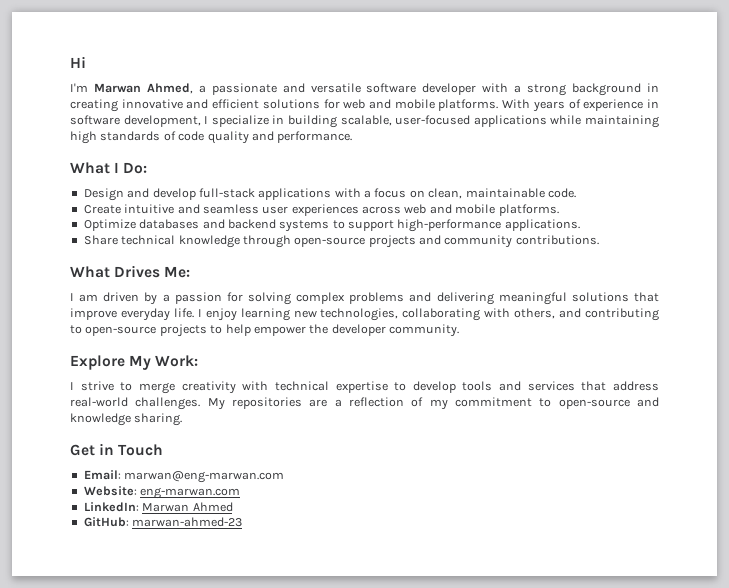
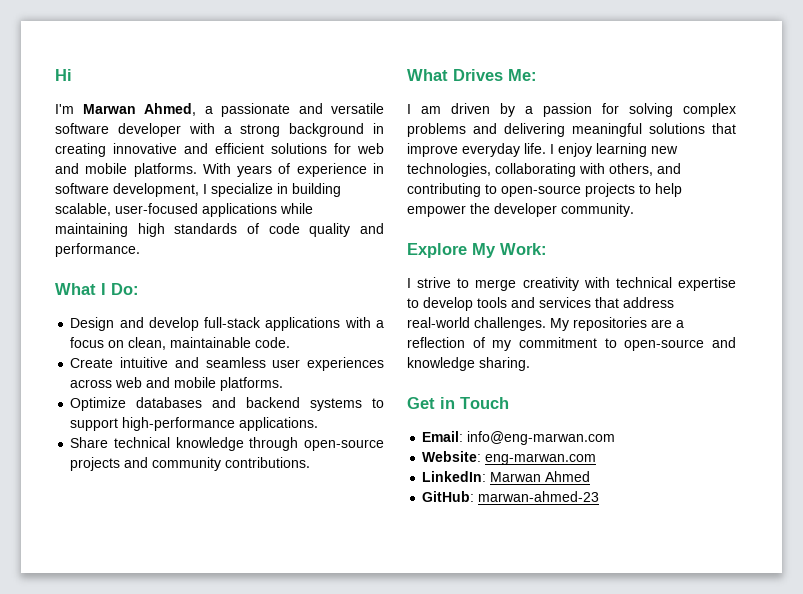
- Email: marwan@eng-marwan.com
+ Email: info@eng-marwan.com

